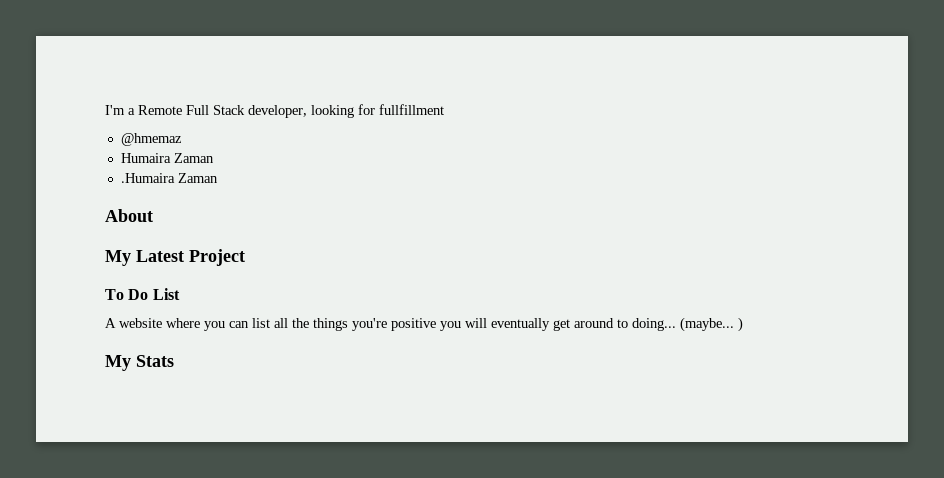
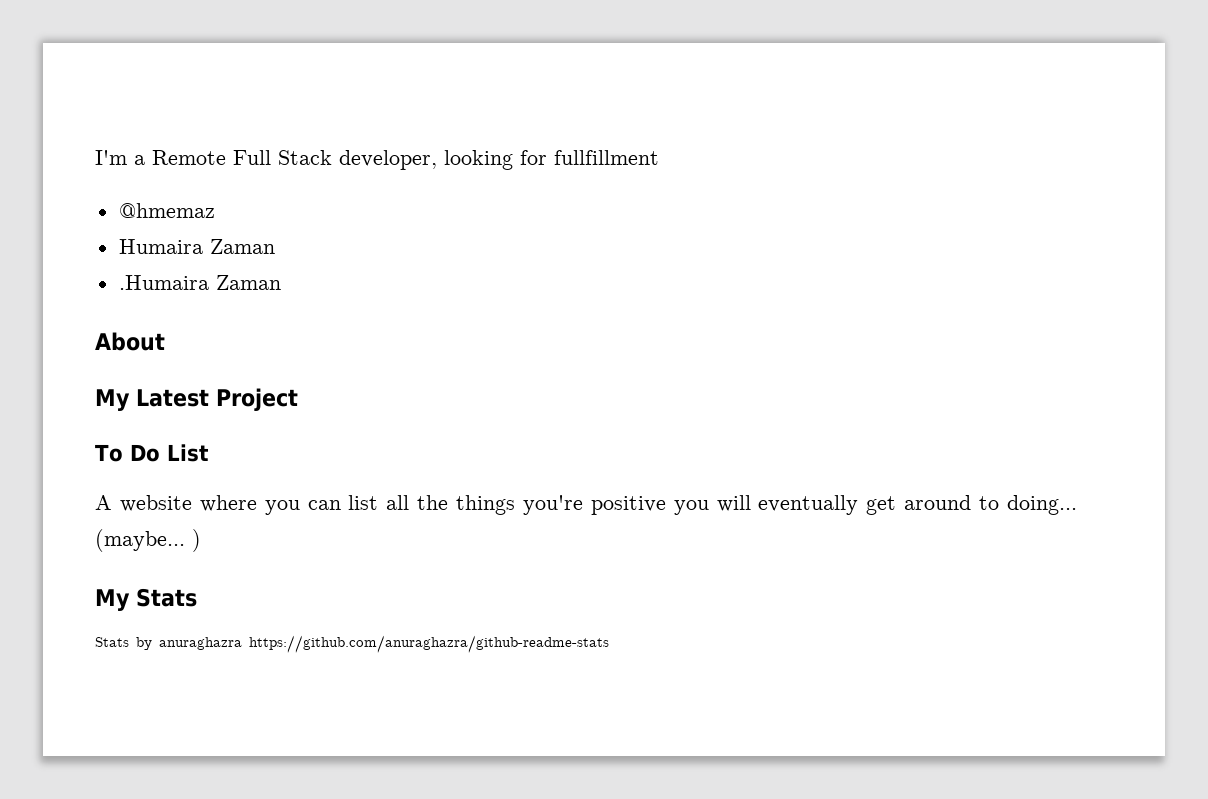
+ Stats by anuraghazra https://github.com/anuraghazra/github-readme-stats

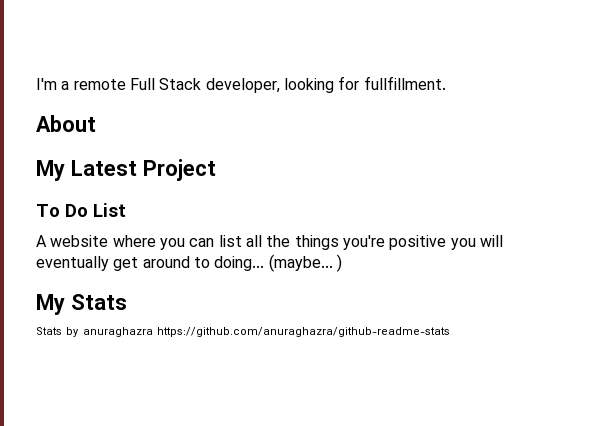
- I'm a Remote Full Stack developer, looking for fullfillment
- @hmemaz
- Humaira Zaman
- .Humaira Zaman
+ I'm a remote Full Stack developer, looking for fullfillment.

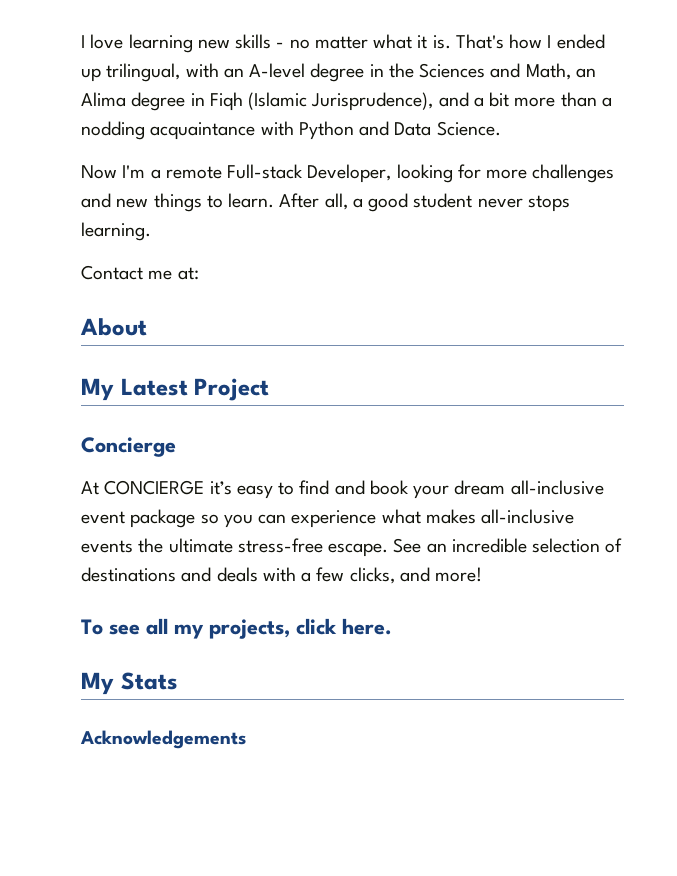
- I'm a remote Full Stack developer, looking for fullfillment.
+ I love learning new skills - no matter what it is. That's how I ended up trilingual, with an A-level degree in the Sciences and Math, an Alima degree in Fiqh (Islamic Jurisprudence), and a bit more than a nodding acquaintance with Python and Data Science.
+ Now I'm a remote Full-stack Developer, looking for more challenges and new things to learn. After all, a good student never stops learning.
+ Contact me at:
  About
  My Latest Project
- To Do List
- A website where you can list all the things you're positive you will eventually get around to doing... (maybe... )
+ Concierge
+ At CONCIERGE it’s easy to find and book your dream all-inclusive event package so you can experience what makes all-inclusive events the ultimate stress-free escape. See an incredible selection of destinations and deals with a few clicks, and more!
+ To see all my projects, click here.
  My Stats
- Stats by anuraghazra https://github.com/anuraghazra/github-readme-stats
+ Acknowledgements

